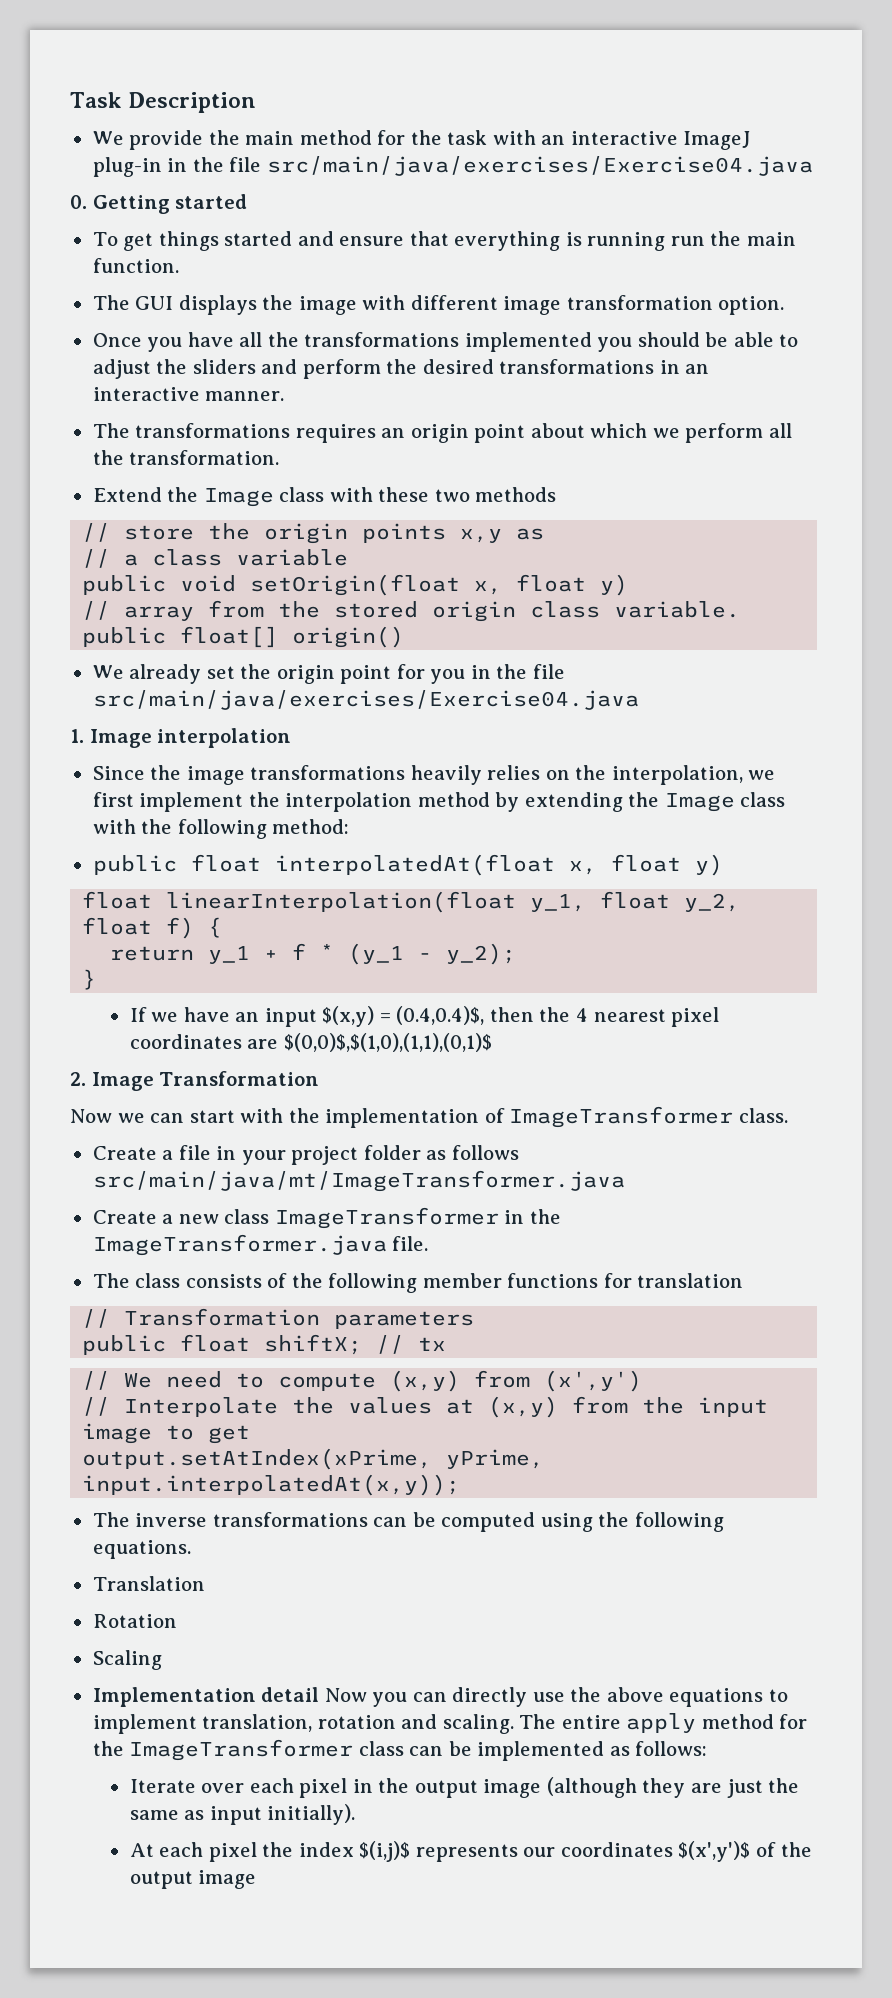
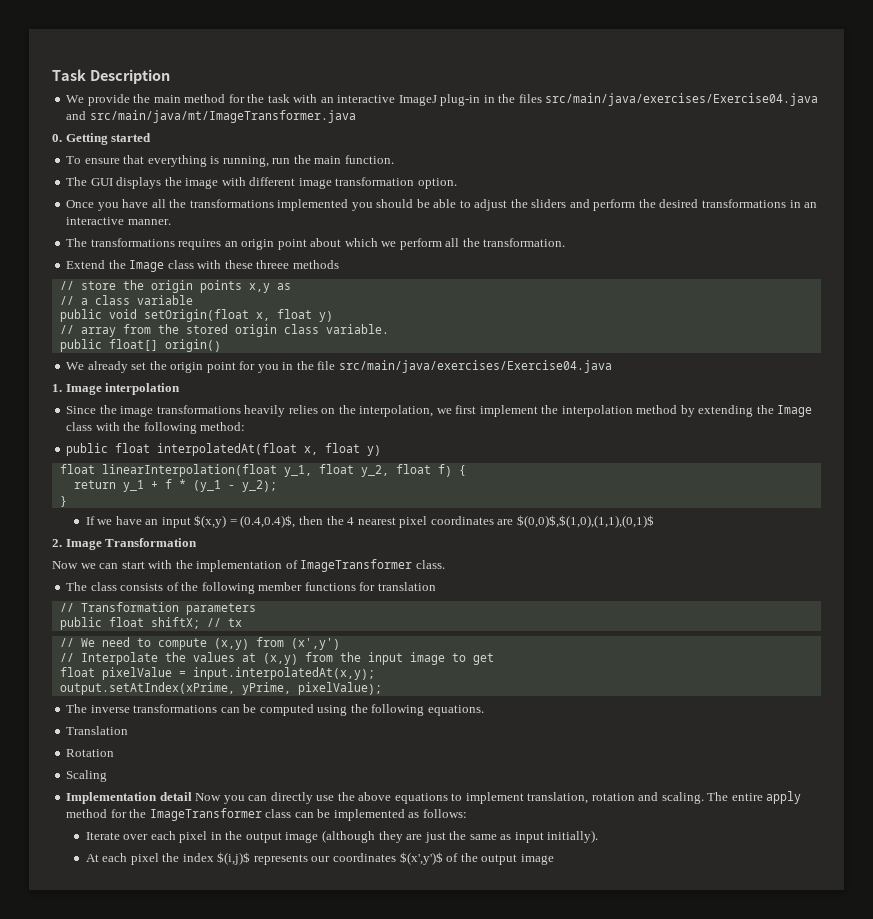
- We provide the main method for the task with an interactive ImageJ plug-in in the file src/main/java/exercises/Exercise04.java
+ We provide the main method for the task with an interactive ImageJ plug-in in the files src/main/java/exercises/Exercise04.java and src/main/java/mt/ImageTransformer.java
- To get things started and ensure that everything is running run the main function.
+ To ensure that everything is running, run the main function.
- Extend the Image class with these two methods
+ Extend the Image class with these threee methods
- Create a file in your project folder as follows src/main/java/mt/ImageTransformer.java
- Create a new class ImageTransformer in the ImageTransformer.java file.
+ float pixelValue = input.interpolatedAt(x,y);
- output.setAtIndex(xPrime, yPrime, input.interpolatedAt(x,y));
+ output.setAtIndex(xPrime, yPrime, pixelValue);

